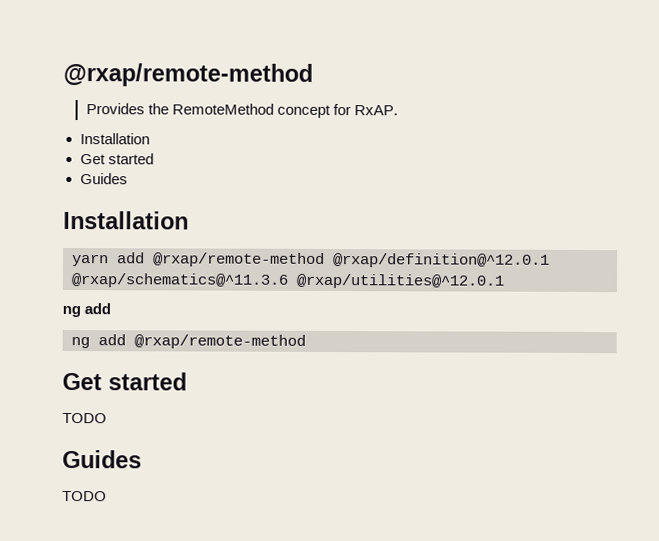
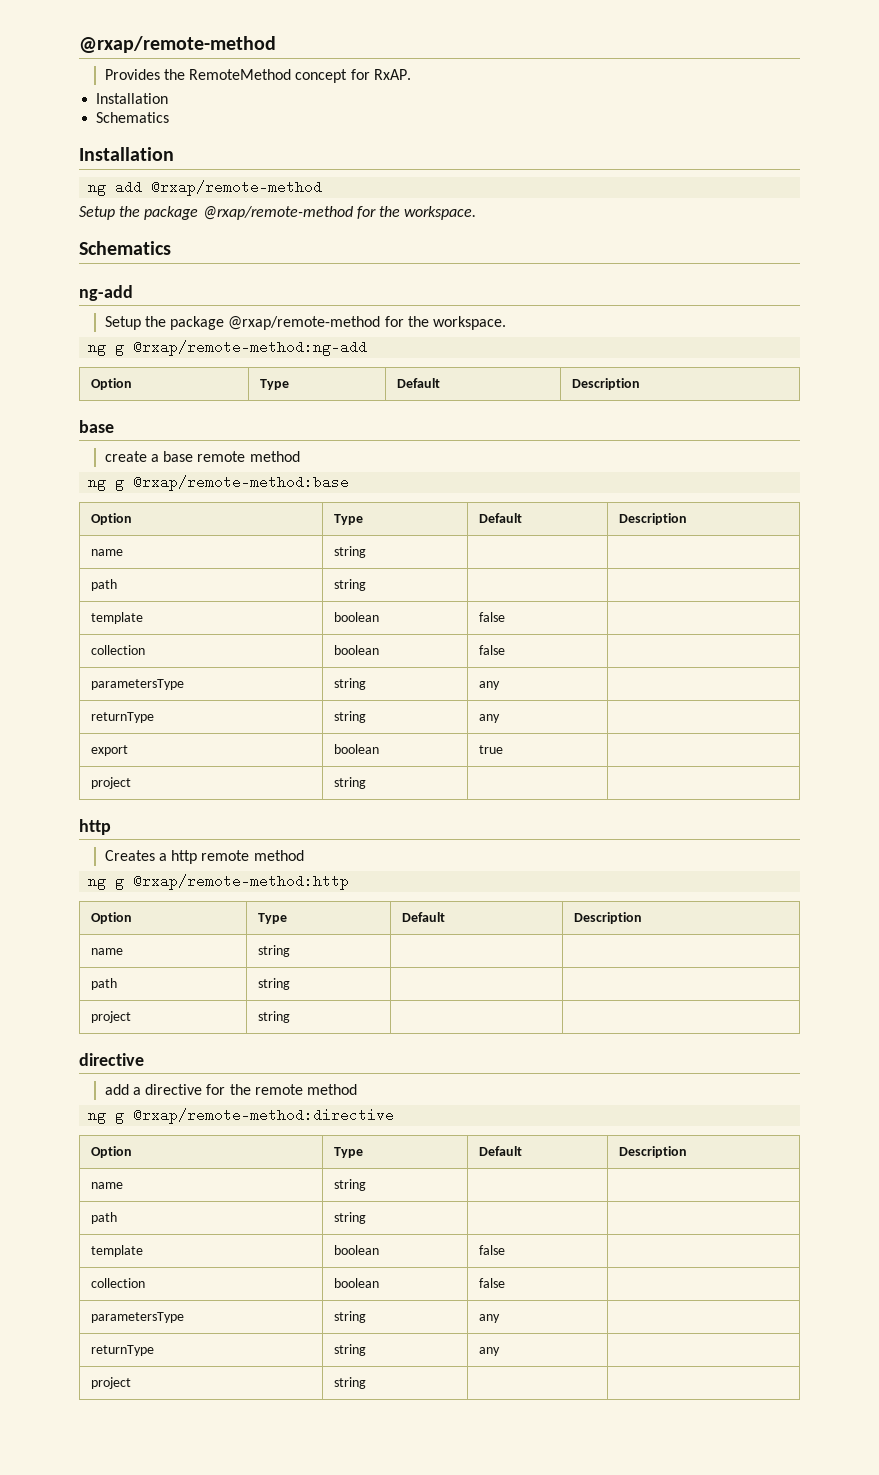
  Provides the RemoteMethod concept for RxAP.
  Installation
- Get started
- Guides
+ Schematics
  Installation
- yarn add @rxap/remote-method @rxap/definition@^12.0.1 @rxap/schematics@^11.3.6 @rxap/utilities@^12.0.1
- ng add
  ng add @rxap/remote-method
- Get started
- TODO
- Guides
- TODO
+ Setup the package @rxap/remote-method for the workspace.
+ Schematics
+ ng-add
+ Setup the package @rxap/remote-method for the workspace.
+ ng g @rxap/remote-method:ng-add
+ Option | Type | Default | Description
+ base
+ create a base remote method
+ ng g @rxap/remote-method:base
+ Option | Type | Default | Description
+ name | string | |
+ path | string | |
+ template | boolean | false |
+ collection | boolean | false |
+ parametersType | string | any |
+ returnType | string | any |
+ export | boolean | true |
+ project | string | |
+ http
+ Creates a http remote method
+ ng g @rxap/remote-method:http
+ Option | Type | Default | Description
+ name | string | |
+ path | string | |
+ project | string | |
+ directive
+ add a directive for the remote method
+ ng g @rxap/remote-method:directive
+ Option | Type | Default | Description
+ name | string | |
+ path | string | |
+ template | boolean | false |
+ collection | boolean | false |
+ parametersType | string | any |
+ returnType | string | any |
+ project | string | |

